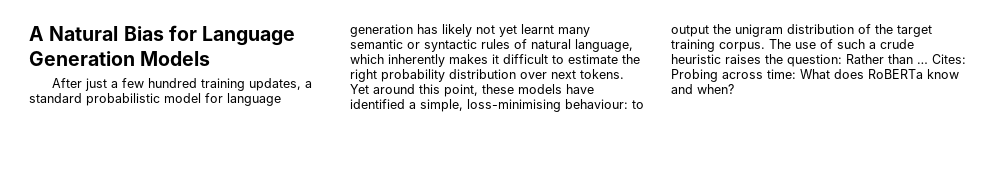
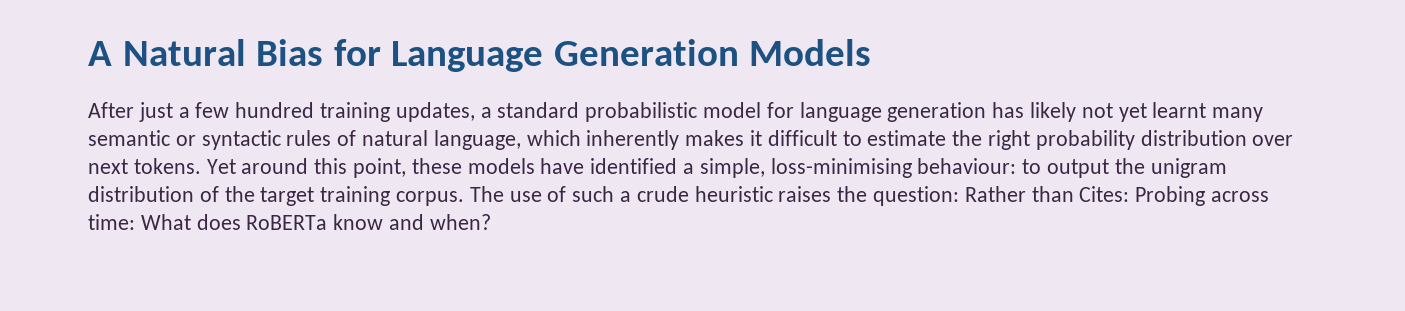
- The use of such a crude heuristic raises the question: Rather than … Cites: Probing across time: What does RoBERTa know and when?
+ The use of such a crude heuristic raises the question: Rather than Cites: Probing across time: What does RoBERTa know and when?

